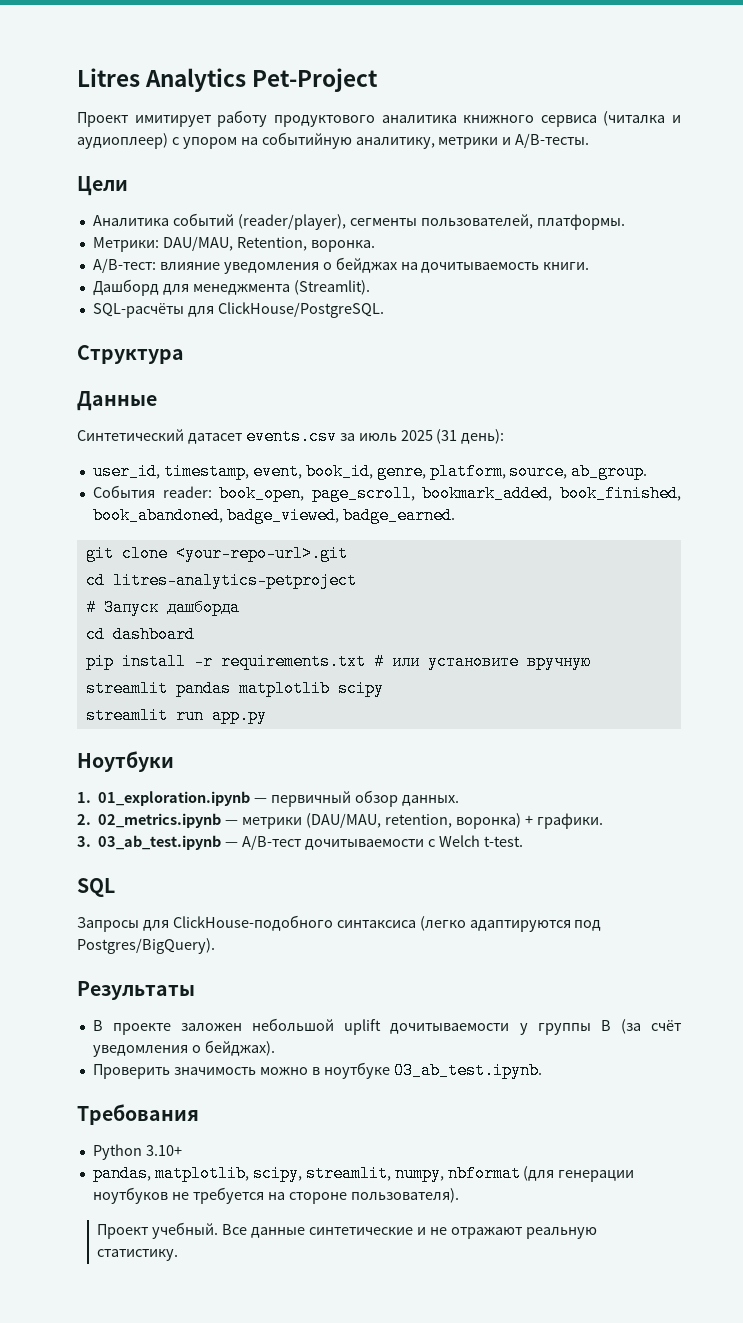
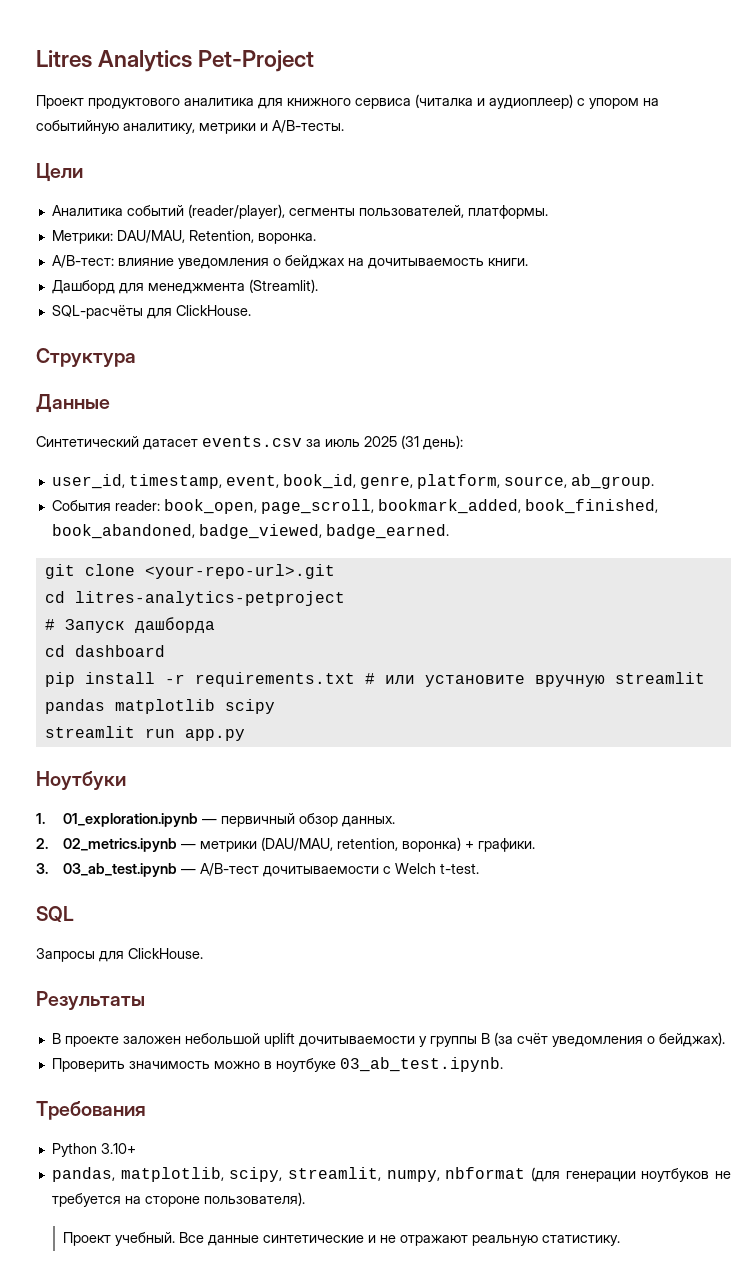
- Проект имитирует работу продуктового аналитика книжного сервиса (читалка и аудиоплеер) с упором на событийную аналитику, метрики и A/B-тесты.
+ Проект продуктового аналитика для книжного сервиса (читалка и аудиоплеер) с упором на событийную аналитику, метрики и A/B-тесты.
- SQL-расчёты для ClickHouse/PostgreSQL.
+ SQL-расчёты для ClickHouse.
- Запросы для ClickHouse-подобного синтаксиса (легко адаптируются под Postgres/BigQuery).
+ Запросы для ClickHouse.

